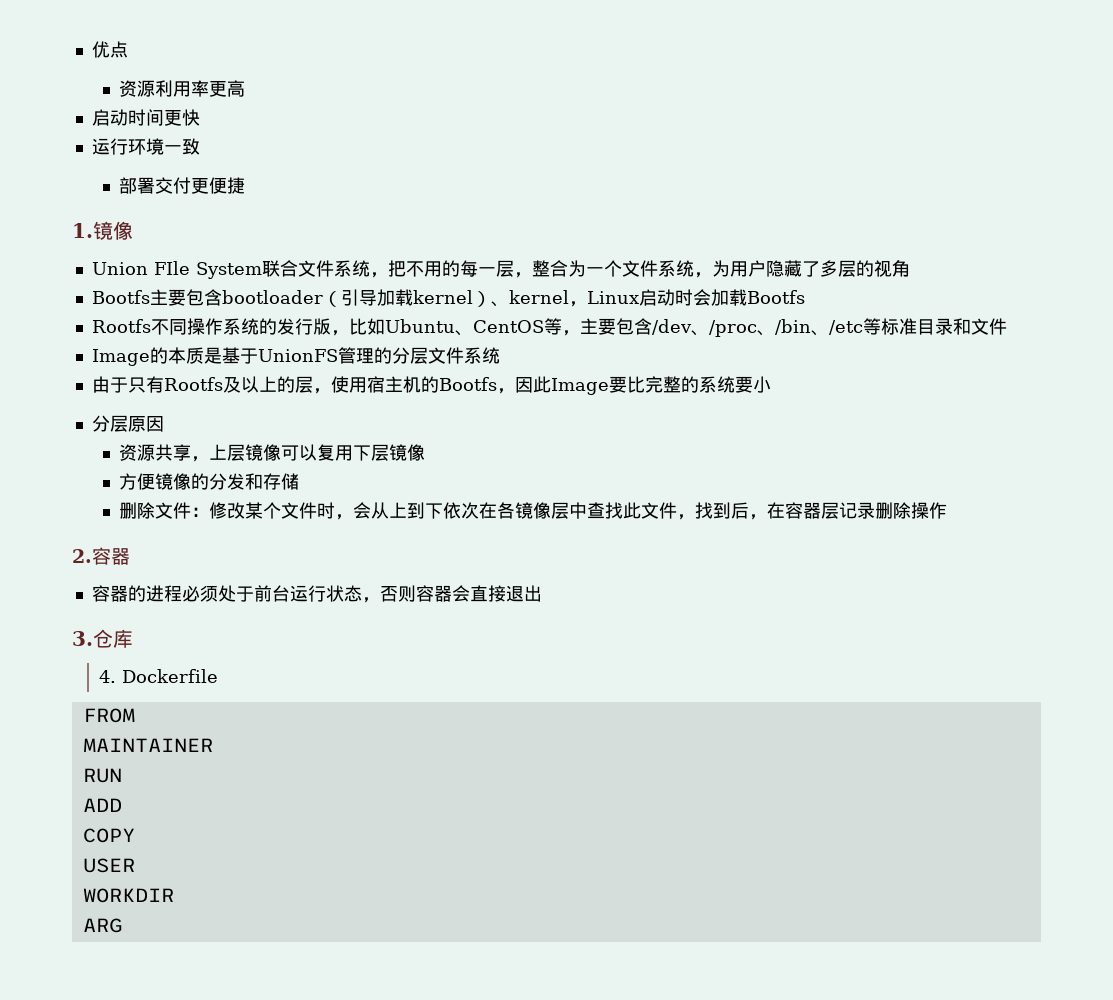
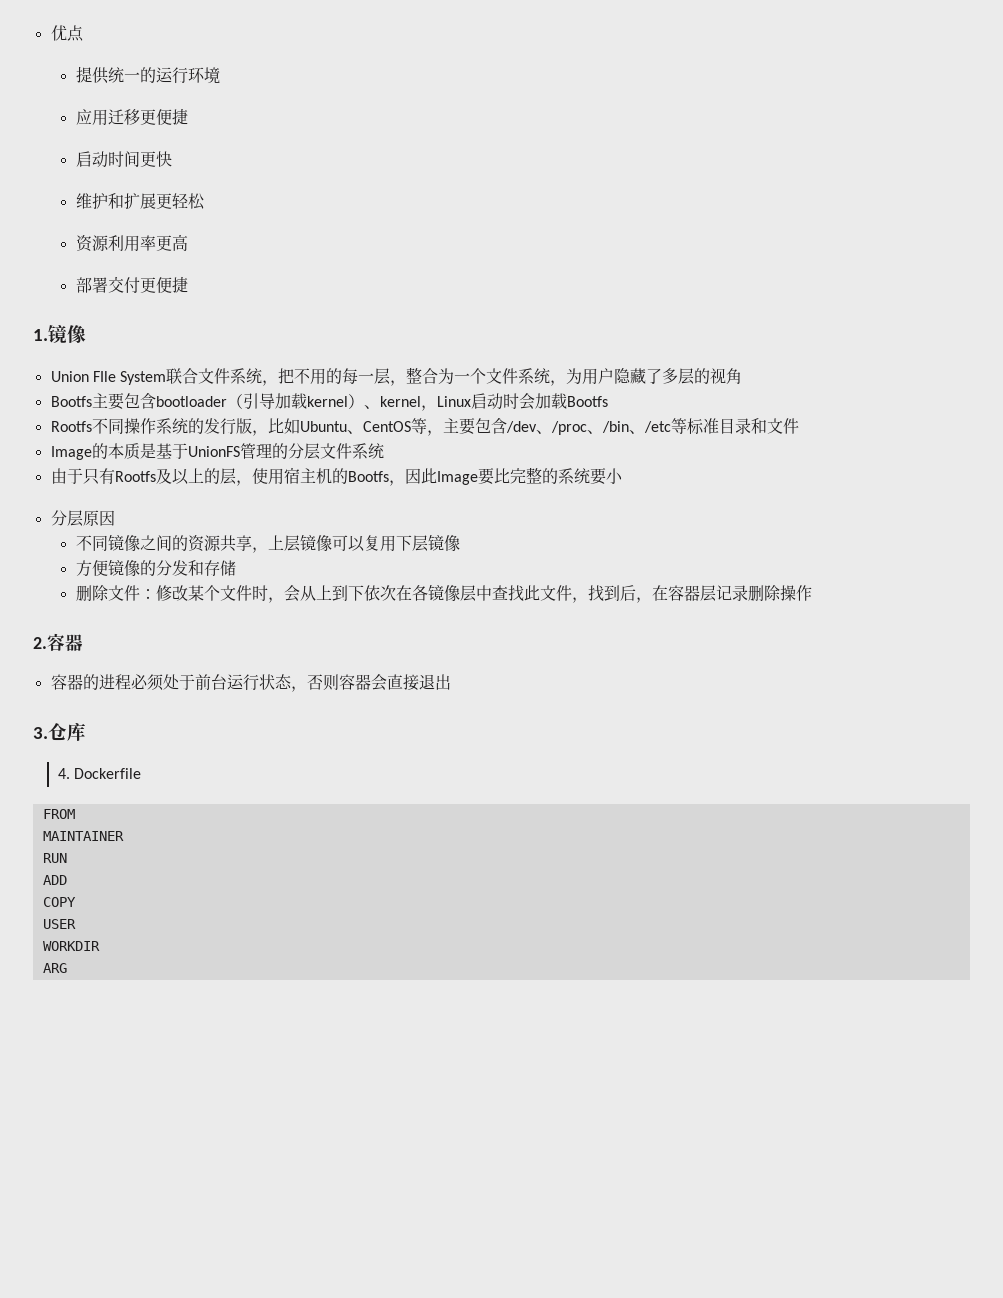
+ 提供统一的运行环境
+ 应用迁移更便捷
+ 启动时间更快
+ 维护和扩展更轻松
  资源利用率更高
- 启动时间更快
- 运行环境一致
- 资源共享，上层镜像可以复用下层镜像
+ 不同镜像之间的资源共享，上层镜像可以复用下层镜像

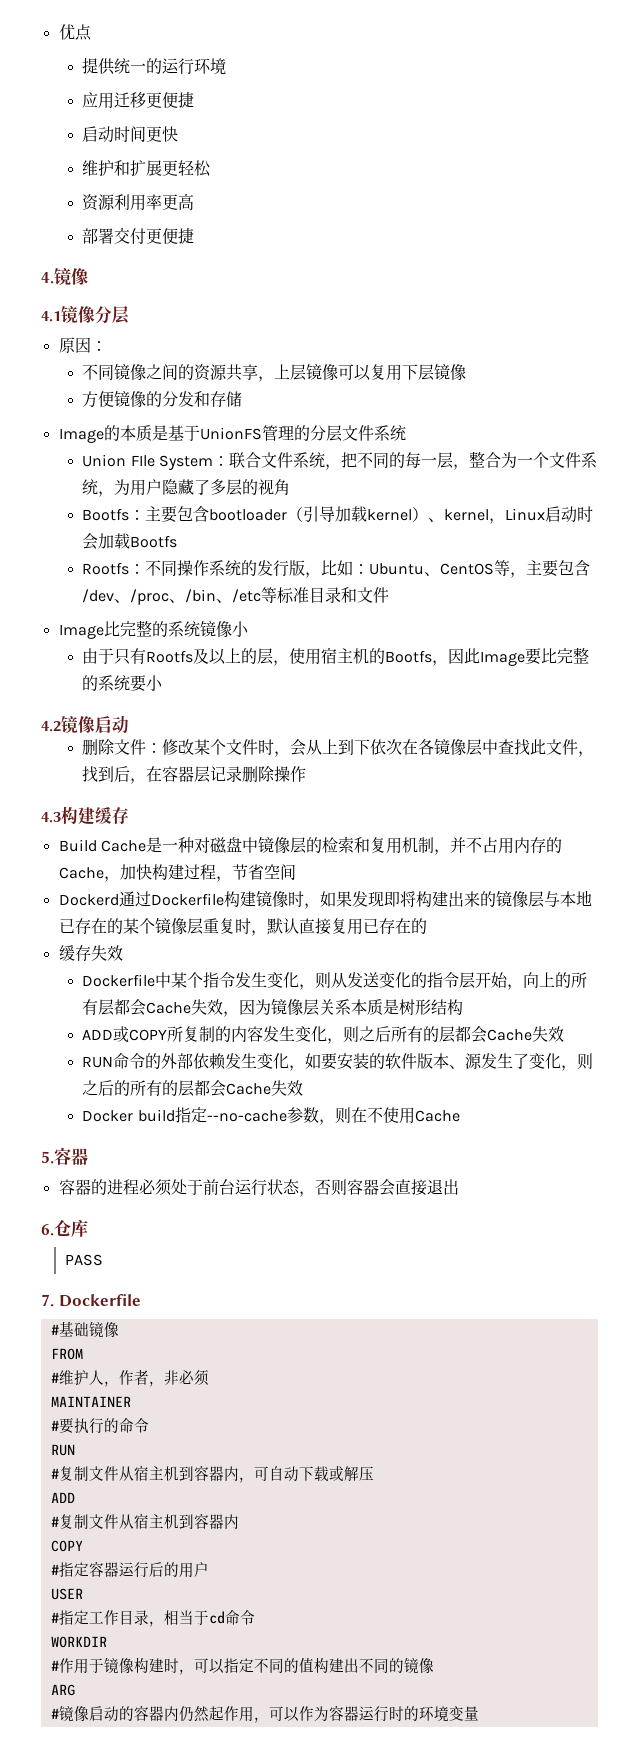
- 1.镜像
- Union FIle System联合文件系统，把不用的每一层，整合为一个文件系统，为用户隐藏了多层的视角
- Bootfs主要包含bootloader（引导加载kernel）、kernel，Linux启动时会加载Bootfs
- Rootfs不同操作系统的发行版，比如Ubuntu、CentOS等，主要包含/dev、/proc、/bin、/etc等标准目录和文件
- Image的本质是基于UnionFS管理的分层文件系统
- 由于只有Rootfs及以上的层，使用宿主机的Bootfs，因此Image要比完整的系统要小
- 分层原因
+ 4.镜像
+ 4.1镜像分层
+ 原因：
+ Image的本质是基于UnionFS管理的分层文件系统
+ Union FIle System：联合文件系统，把不同的每一层，整合为一个文件系统，为用户隐藏了多层的视角
+ Bootfs：主要包含bootloader（引导加载kernel）、kernel，Linux启动时会加载Bootfs
+ Rootfs：不同操作系统的发行版，比如：Ubuntu、CentOS等，主要包含/dev、/proc、/bin、/etc等标准目录和文件
+ Image比完整的系统镜像小
+ 由于只有Rootfs及以上的层，使用宿主机的Bootfs，因此Image要比完整的系统要小
+ 4.2镜像启动
- 2.容器
+ 4.3构建缓存
+ Build Cache是一种对磁盘中镜像层的检索和复用机制，并不占用内存的Cache，加快构建过程，节省空间
+ Dockerd通过Dockerfile构建镜像时，如果发现即将构建出来的镜像层与本地已存在的某个镜像层重复时，默认直接复用已存在的
+ 缓存失效
+ Dockerfile中某个指令发生变化，则从发送变化的指令层开始，向上的所有层都会Cache失效，因为镜像层关系本质是树形结构
+ ADD或COPY所复制的内容发生变化，则之后所有的层都会Cache失效
+ RUN命令的外部依赖发生变化，如要安装的软件版本、源发生了变化，则之后的所有的层都会Cache失效
+ Docker build指定--no-cache参数，则在不使用Cache
+ 5.容器
- 3.仓库
+ 6.仓库
- 4. Dockerfile
+ PASS
+ 7. Dockerfile
+ #基础镜像
  FROM
+ #维护人，作者，非必须
  MAINTAINER
+ #要执行的命令
  RUN
+ #复制文件从宿主机到容器内，可自动下载或解压
  ADD
+ #复制文件从宿主机到容器内
  COPY
+ #指定容器运行后的用户
  USER
+ #指定工作目录，相当于cd命令
  WORKDIR
+ #作用于镜像构建时，可以指定不同的值构建出不同的镜像
  ARG
+ #镜像启动的容器内仍然起作用，可以作为容器运行时的环境变量

